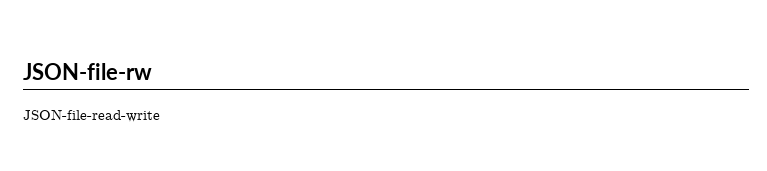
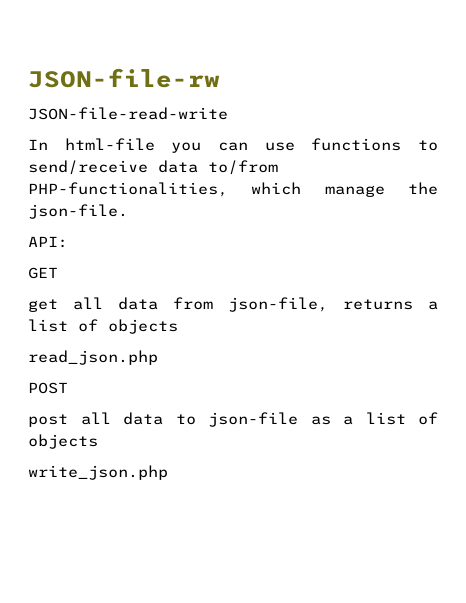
+ In html-file you can use functions to send/receive data to/from PHP-functionalities, which manage the json-file.
+ API:
+ GET
+ get all data from json-file, returns a list of objects
+ read_json.php
+ POST
+ post all data to json-file as a list of objects
+ write_json.php

